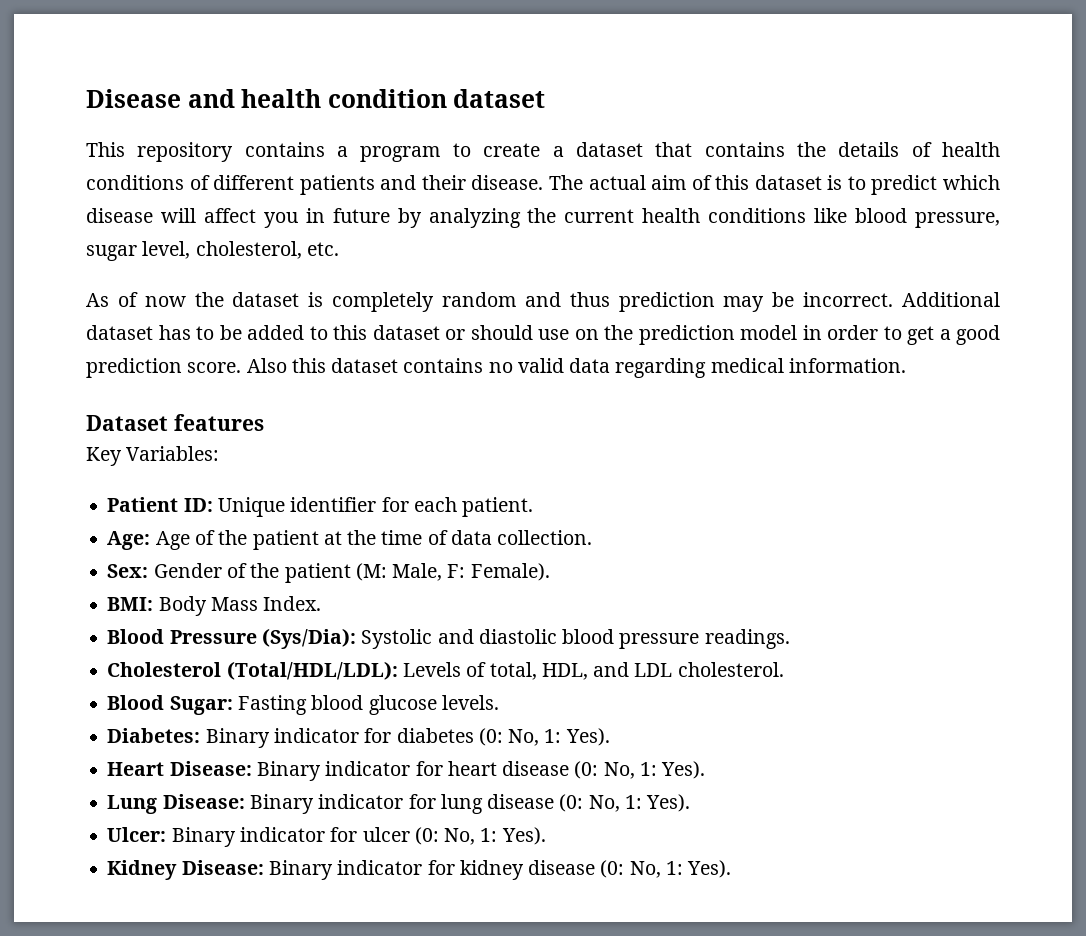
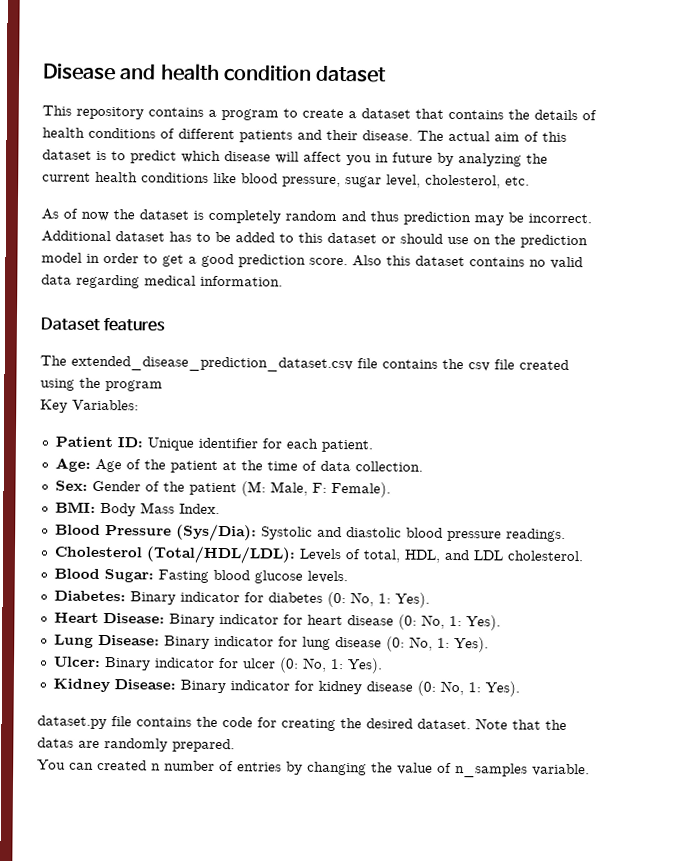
+ The extended_disease_prediction_dataset.csv file contains the csv file created using the program
+ dataset.py file contains the code for creating the desired dataset. Note that the datas are randomly prepared.
+ You can created n number of entries by changing the value of n_samples variable.

